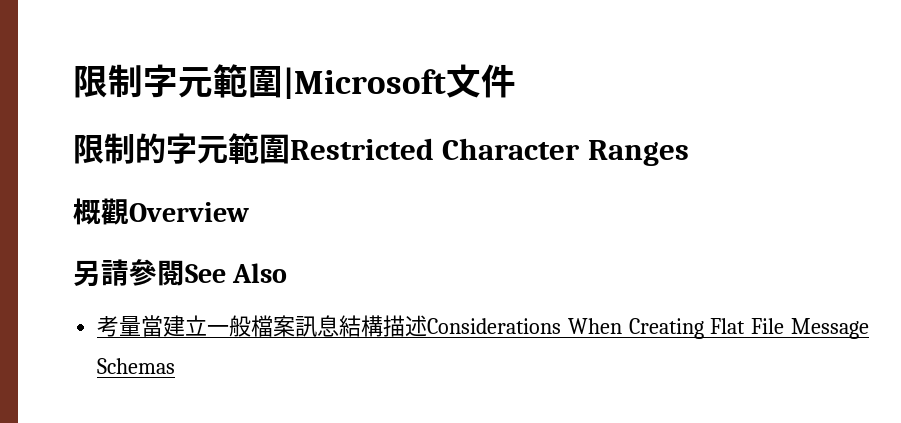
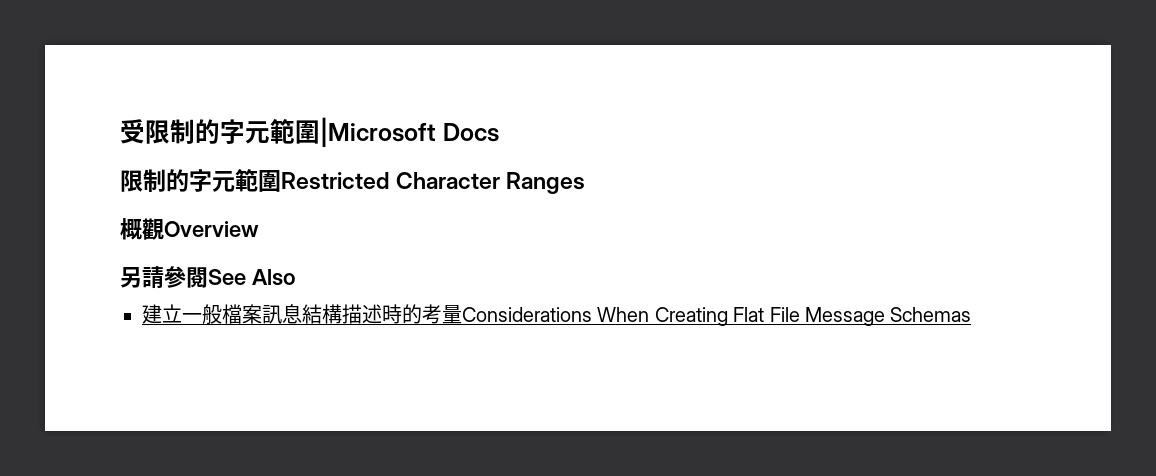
- 限制字元範圍|Microsoft文件
+ 受限制的字元範圍|Microsoft Docs
- 考量當建立一般檔案訊息結構描述Considerations When Creating Flat File Message Schemas
+ 建立一般檔案訊息結構描述時的考量Considerations When Creating Flat File Message Schemas

